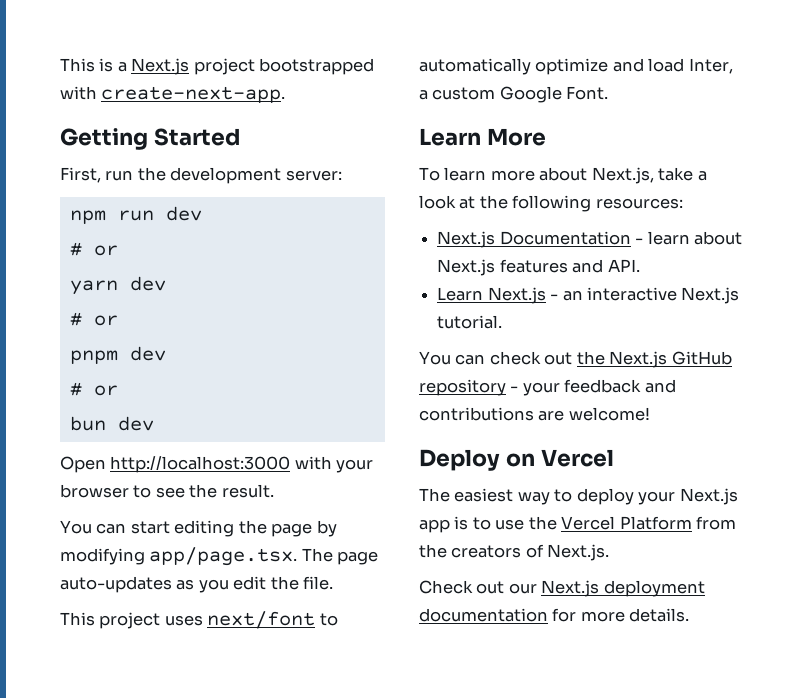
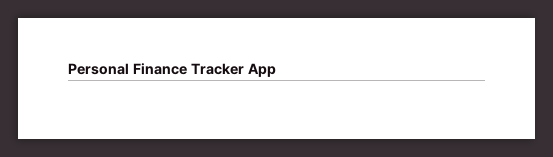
- This is a Next.js project bootstrapped with create-next-app.
- Getting Started
- First, run the development server:
- npm run dev
- # or
- yarn dev
- # or
- pnpm dev
- # or
- bun dev
- Open http://localhost:3000 with your browser to see the result.
- You can start editing the page by modifying app/page.tsx. The page auto-updates as you edit the file.
- This project uses next/font to automatically optimize and load Inter, a custom Google Font.
- Learn More
- To learn more about Next.js, take a look at the following resources:
- Next.js Documentation - learn about Next.js features and API.
- Learn Next.js - an interactive Next.js tutorial.
- You can check out the Next.js GitHub repository - your feedback and contributions are welcome!
- Deploy on Vercel
- The easiest way to deploy your Next.js app is to use the Vercel Platform from the creators of Next.js.
- Check out our Next.js deployment documentation for more details.
+ Personal Finance Tracker App

